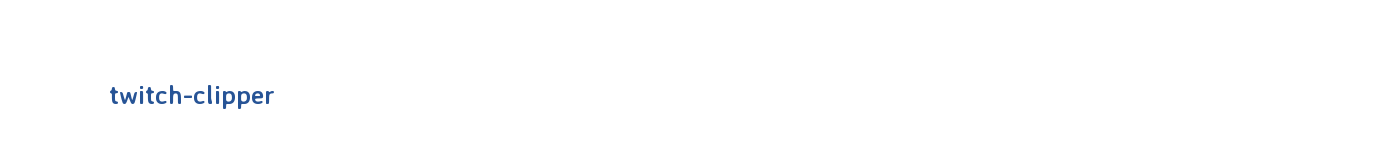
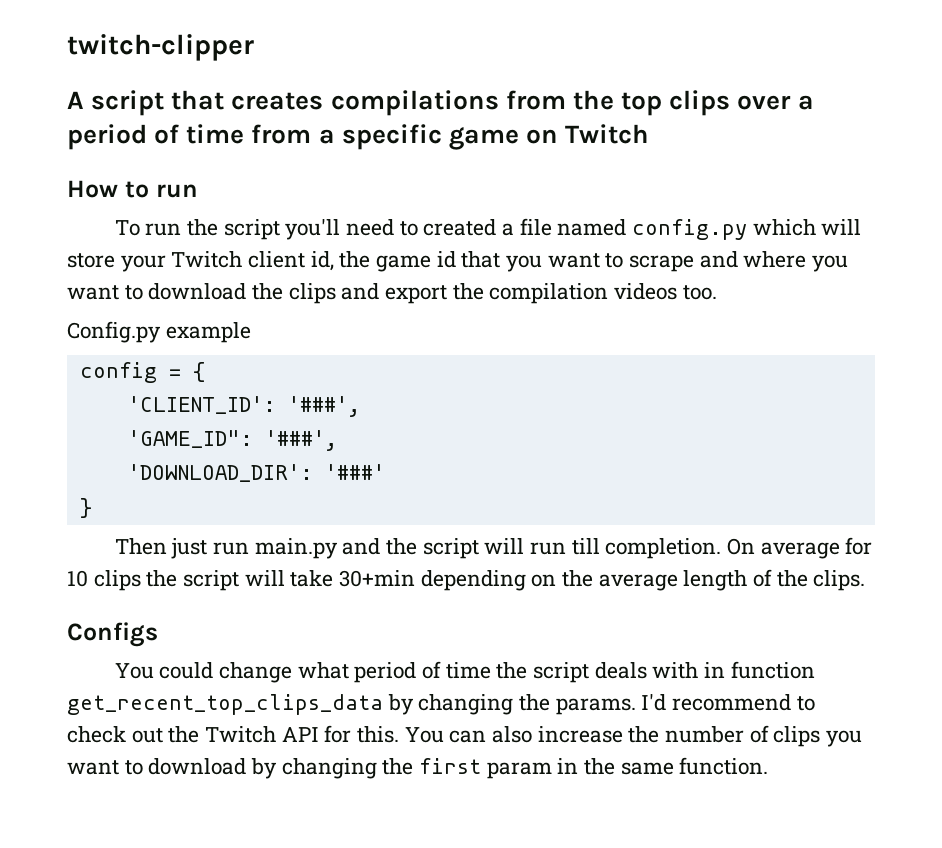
+ A script that creates compilations from the top clips over a period of time from a specific game on Twitch
+ How to run
+ To run the script you'll need to created a file named config.py which will store your Twitch client id, the game id that you want to scrape and where you want to download the clips and export the compilation videos too.
+ Config.py example
+ config = {
+ 'CLIENT_ID': '###',
+ 'GAME_ID": '###',
+ 'DOWNLOAD_DIR': '###'
+ }
+ Then just run main.py and the script will run till completion. On average for 10 clips the script will take 30+min depending on the average length of the clips.
+ Configs
+ You could change what period of time the script deals with in function get_recent_top_clips_data by changing the params. I'd recommend to check out the Twitch API for this. You can also increase the number of clips you want to download by changing the first param in the same function.

